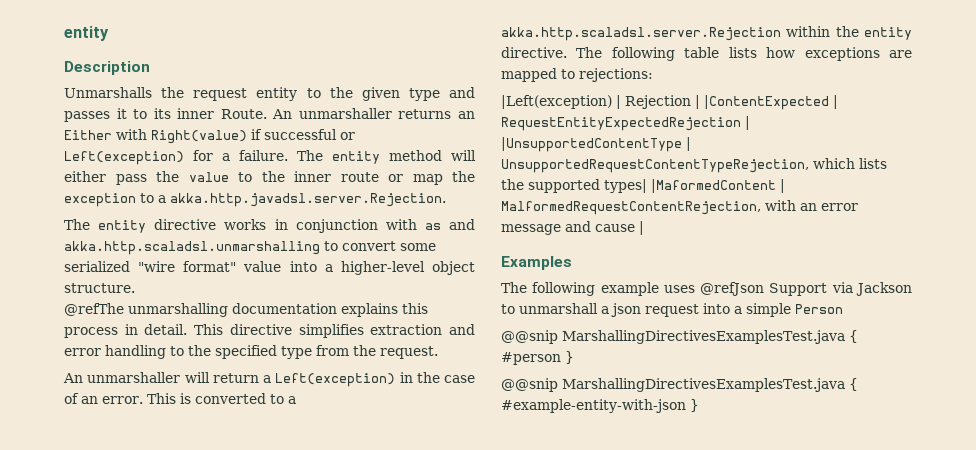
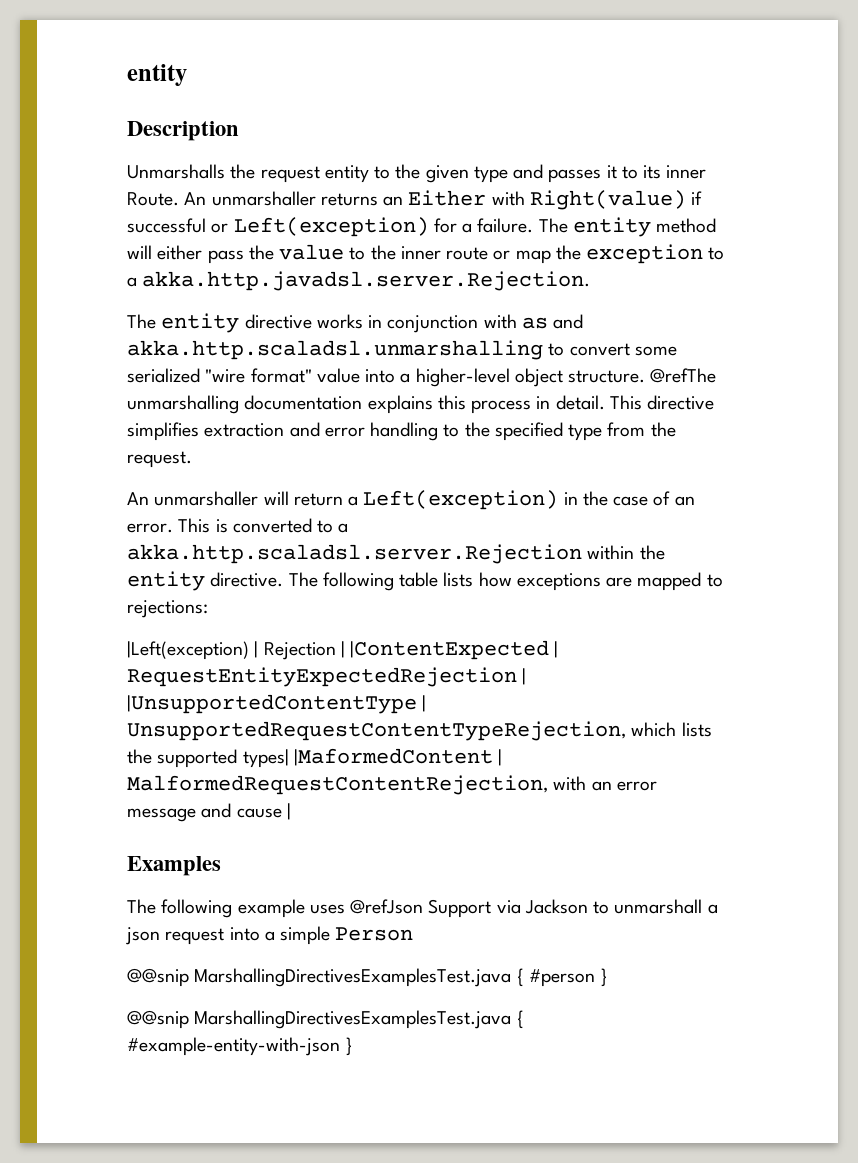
- The entity directive works in conjunction with as and akka.http.scaladsl.unmarshalling to convert some serialized "wire format" value into a higher-level object structure.
- @refThe unmarshalling documentation explains this process in detail.
+ The entity directive works in conjunction with as and akka.http.scaladsl.unmarshalling to convert some serialized "wire format" value into a higher-level object structure. @refThe unmarshalling documentation explains this process in detail.

